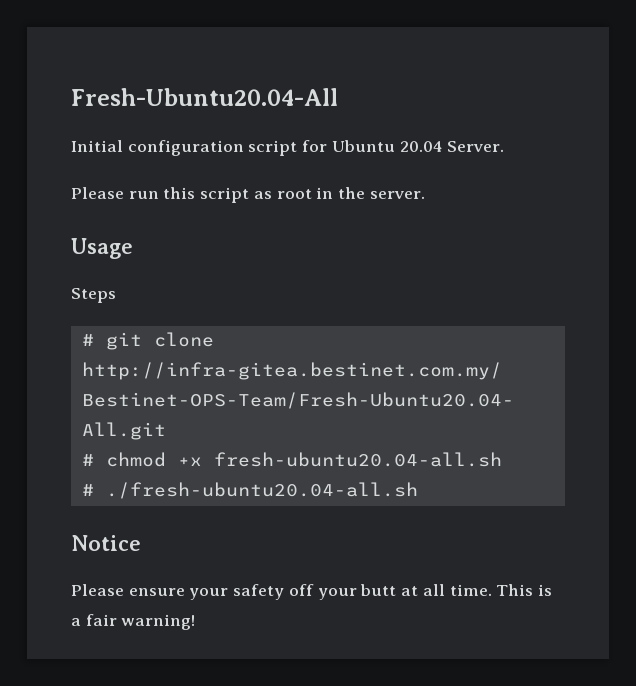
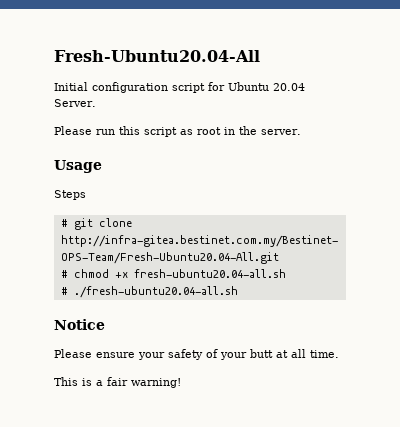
- Please ensure your safety off your butt at all time. This is a fair warning!
+ Please ensure your safety of your butt at all time.
+ This is a fair warning!

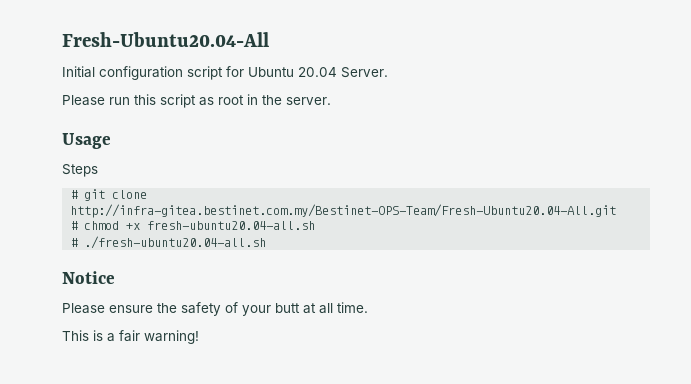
- Please ensure your safety of your butt at all time.
+ Please ensure the safety of your butt at all time.

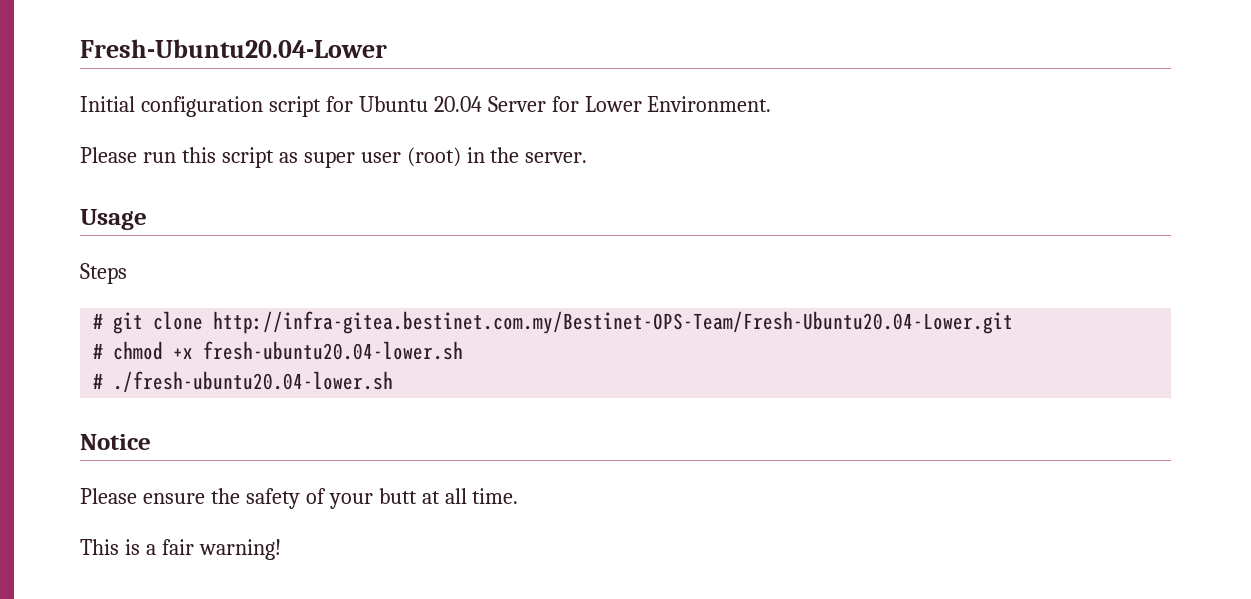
- Fresh-Ubuntu20.04-All
+ Fresh-Ubuntu20.04-Lower
- Initial configuration script for Ubuntu 20.04 Server.
+ Initial configuration script for Ubuntu 20.04 Server for Lower Environment.
- Please run this script as root in the server.
+ Please run this script as super user (root) in the server.
- # git clone http://infra-gitea.bestinet.com.my/Bestinet-OPS-Team/Fresh-Ubuntu20.04-All.git
+ # git clone http://infra-gitea.bestinet.com.my/Bestinet-OPS-Team/Fresh-Ubuntu20.04-Lower.git
- # chmod +x fresh-ubuntu20.04-all.sh
- # ./fresh-ubuntu20.04-all.sh
+ # chmod +x fresh-ubuntu20.04-lower.sh
+ # ./fresh-ubuntu20.04-lower.sh

